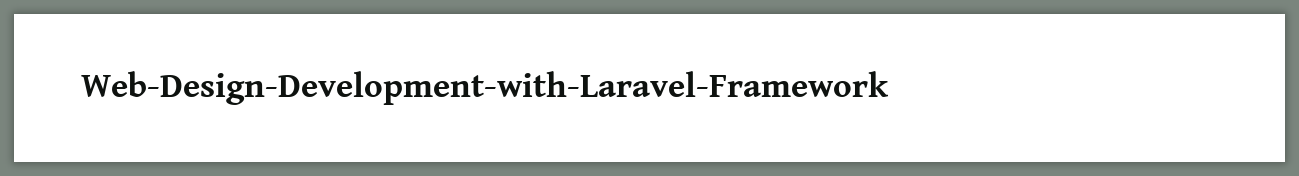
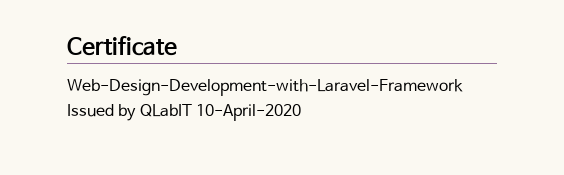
- Web-Design-Development-with-Laravel-Framework
+ Certificate
+ Web-Design-Development-with-Laravel-Framework Issued by QLabIT 10-April-2020

